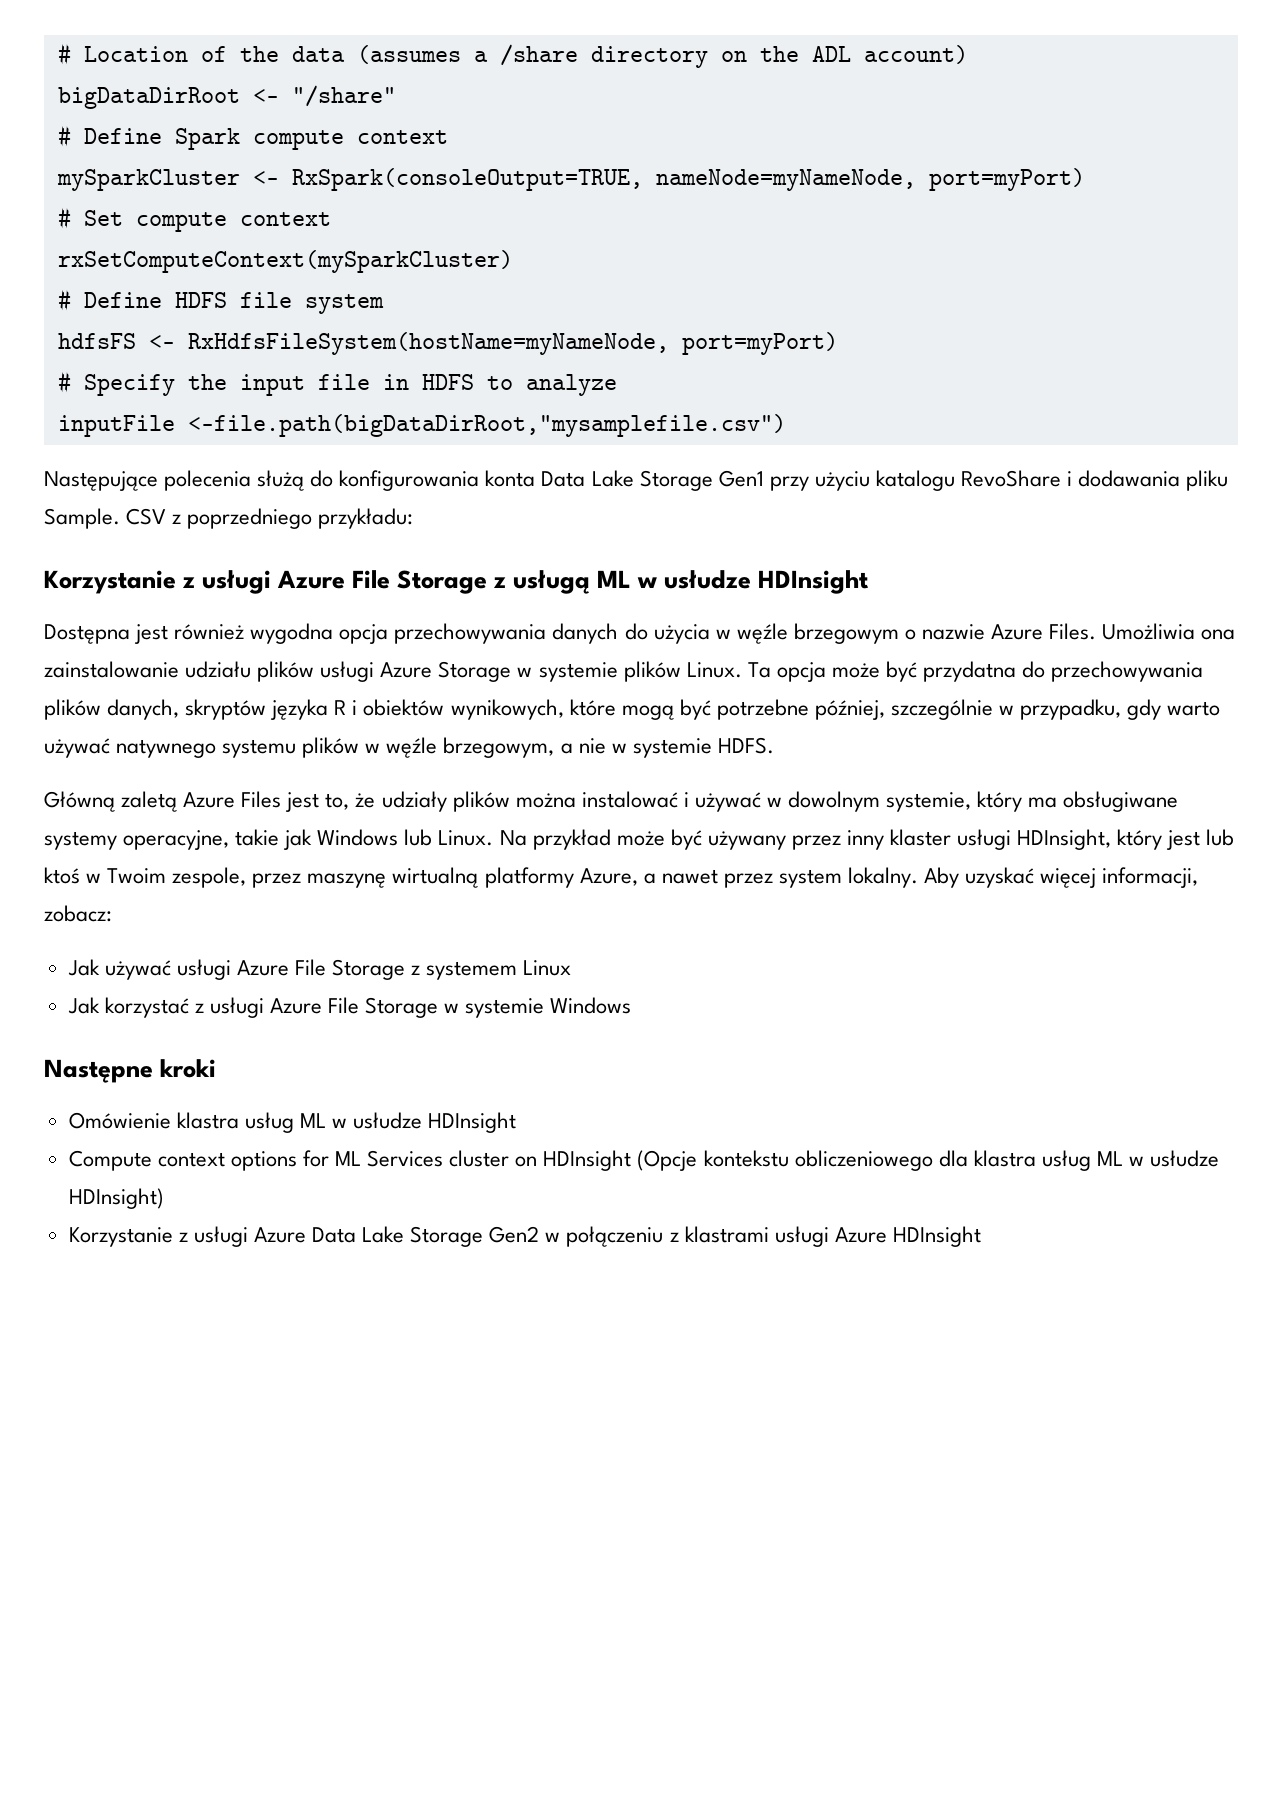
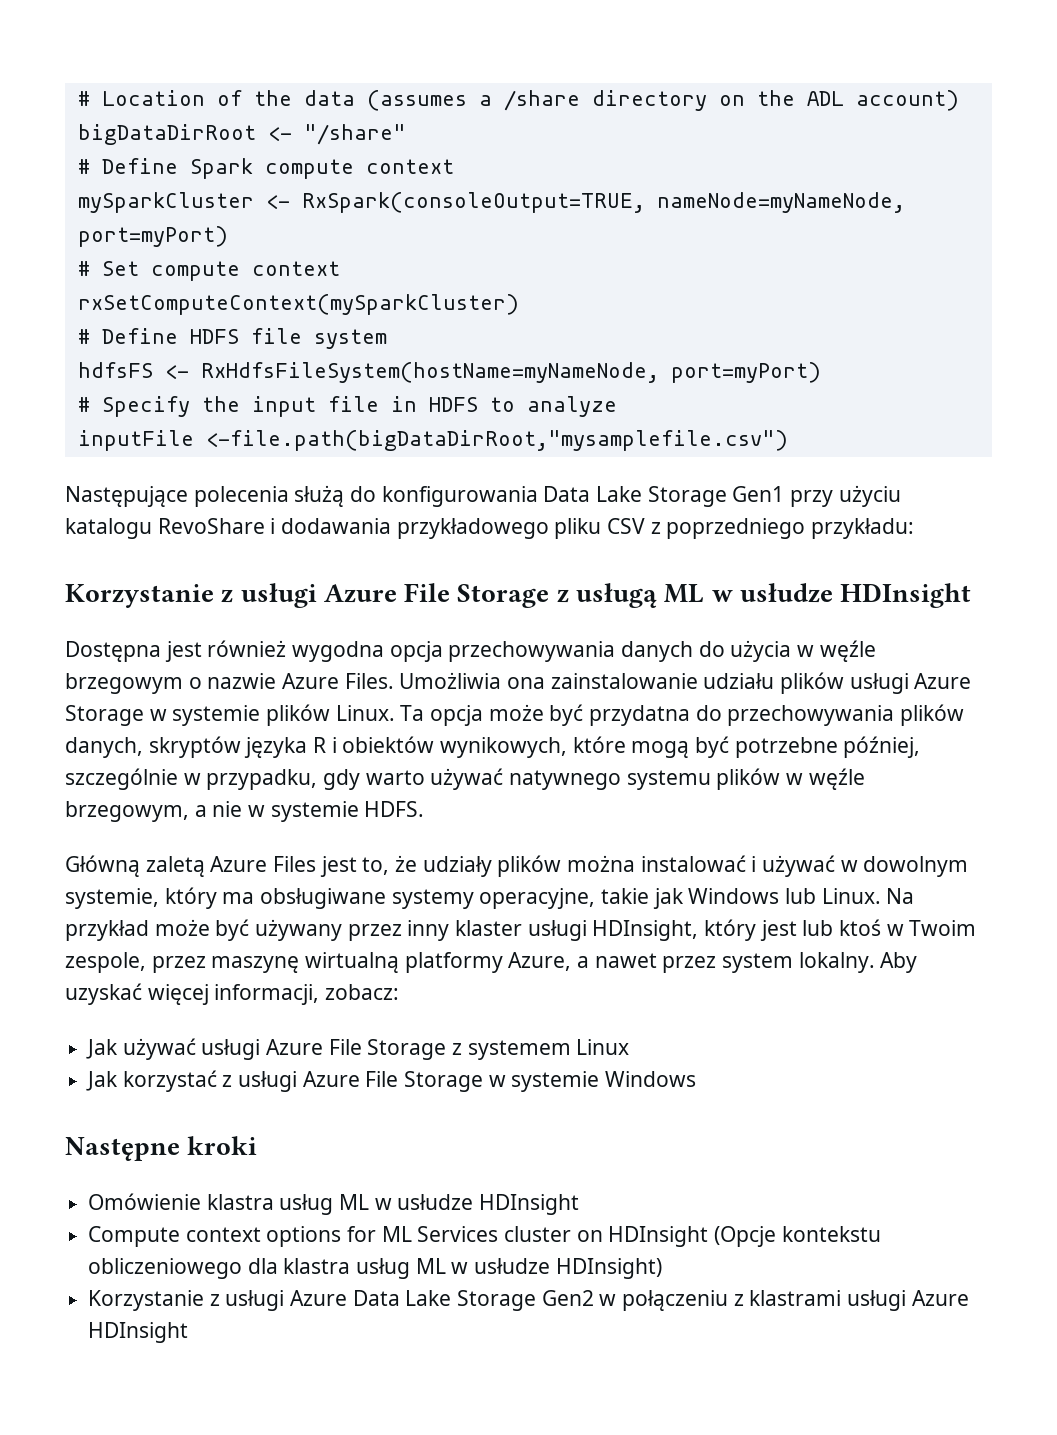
- Następujące polecenia służą do konfigurowania konta Data Lake Storage Gen1 przy użyciu katalogu RevoShare i dodawania pliku Sample. CSV z poprzedniego przykładu:
+ Następujące polecenia służą do konfigurowania Data Lake Storage Gen1 przy użyciu katalogu RevoShare i dodawania przykładowego pliku CSV z poprzedniego przykładu:

